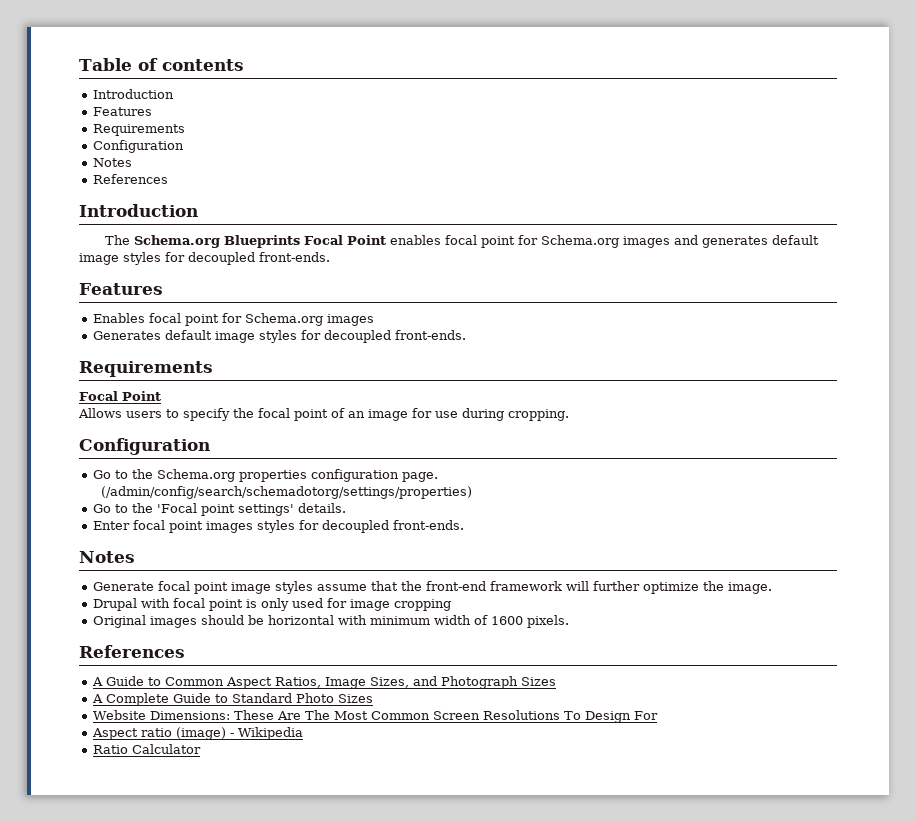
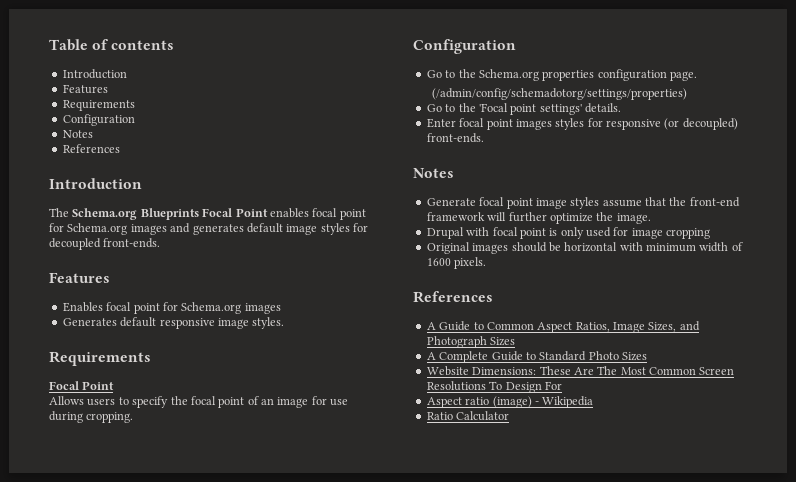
- Generates default image styles for decoupled front-ends.
+ Generates default responsive image styles.
- (/admin/config/search/schemadotorg/settings/properties)
+ (/admin/config/schemadotorg/settings/properties)
- Enter focal point images styles for decoupled front-ends.
+ Enter focal point images styles for responsive (or decoupled) front-ends.

